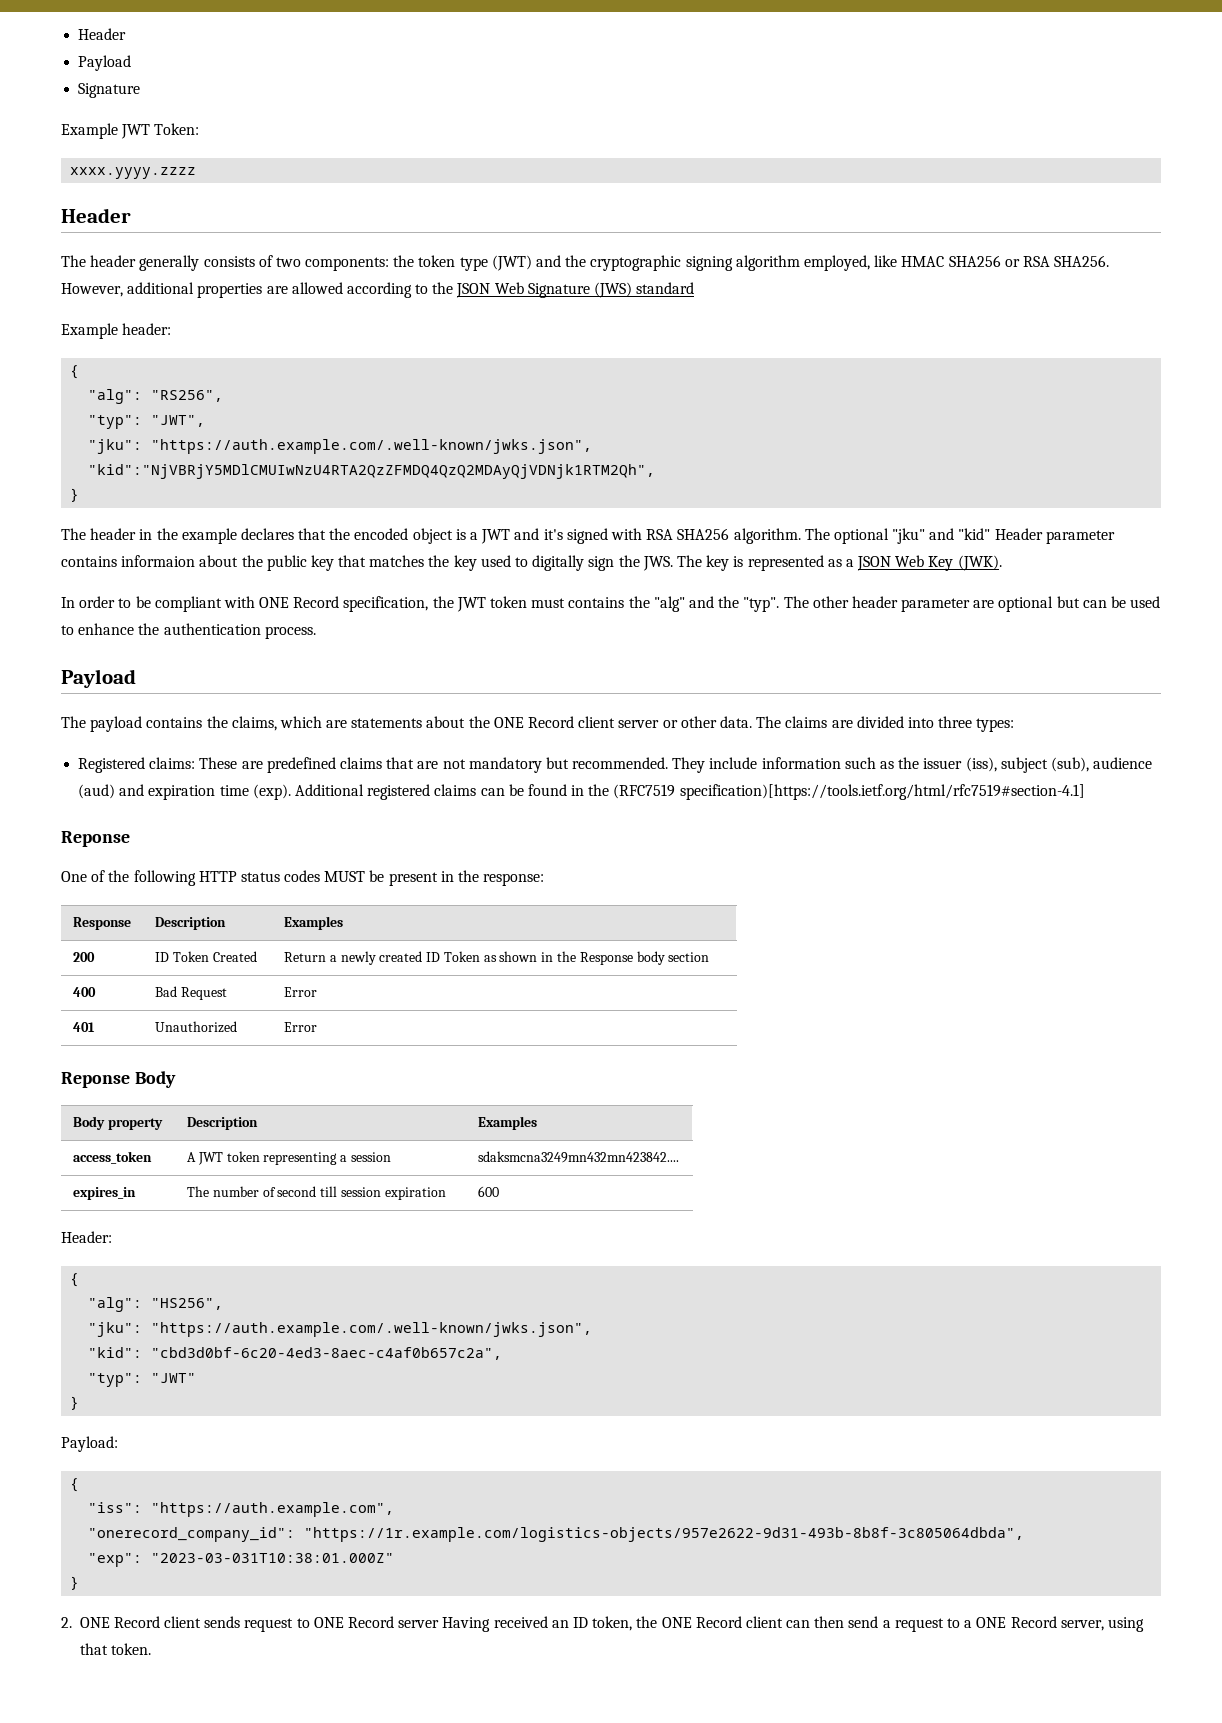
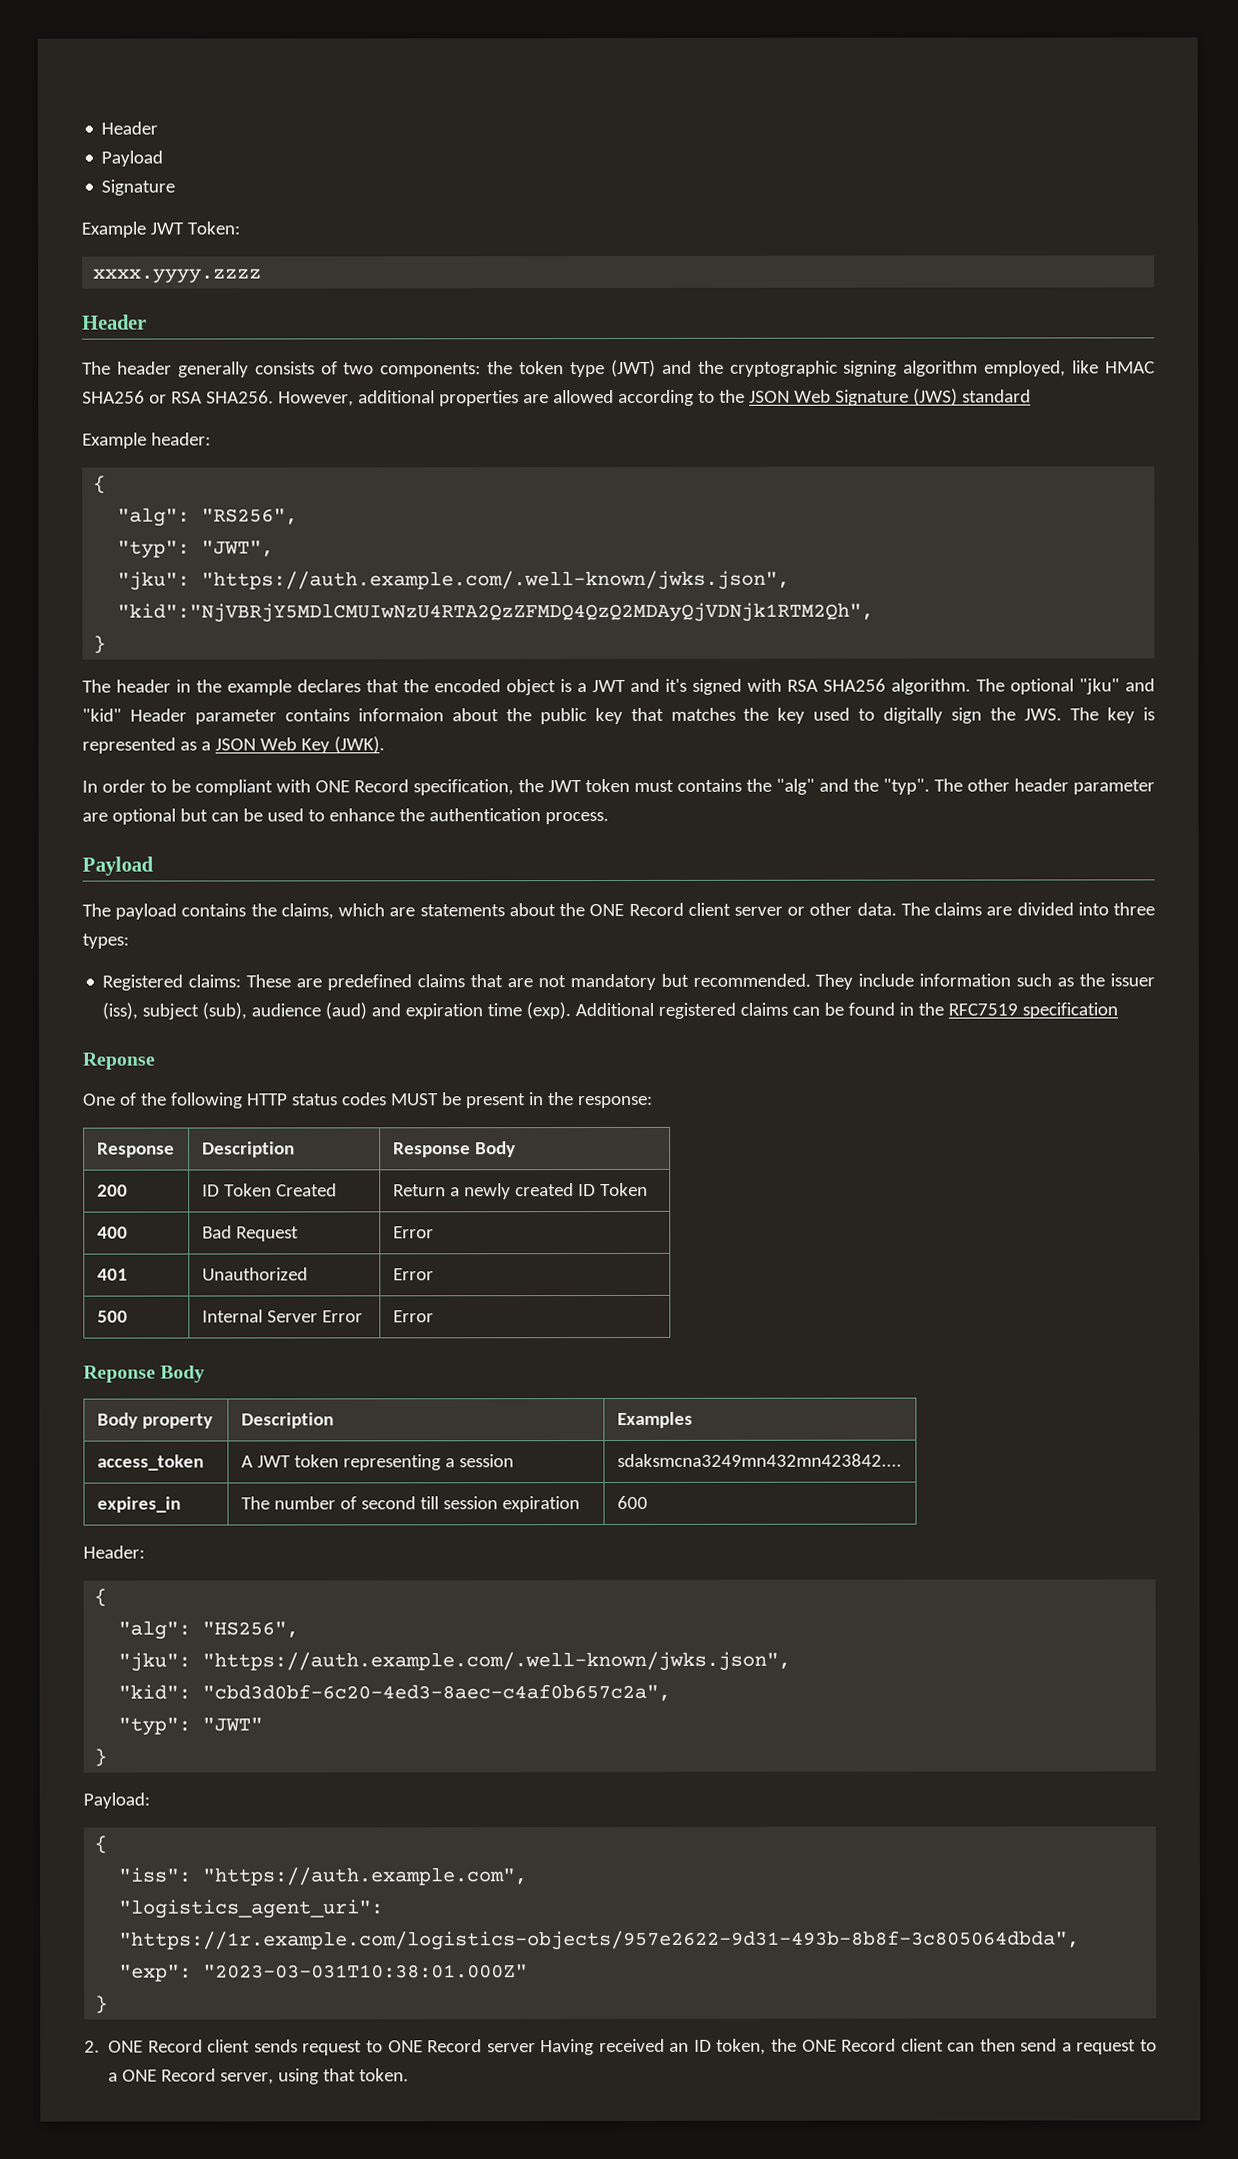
- Additional registered claims can be found in the (RFC7519 specification)[https://tools.ietf.org/html/rfc7519#section-4.1]
+ Additional registered claims can be found in the RFC7519 specification
- Response | Description | Examples
+ Response | Description | Response Body
- 200 | ID Token Created | Return a newly created ID Token as shown in the Response body section
+ 200 | ID Token Created | Return a newly created ID Token
+ 500 | Internal Server Error | Error
- "onerecord_company_id": "https://1r.example.com/logistics-objects/957e2622-9d31-493b-8b8f-3c805064dbda",
+ "logistics_agent_uri": "https://1r.example.com/logistics-objects/957e2622-9d31-493b-8b8f-3c805064dbda",

